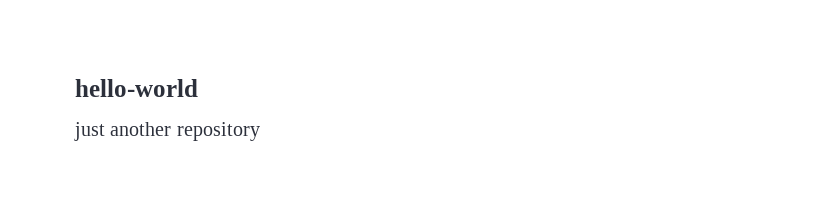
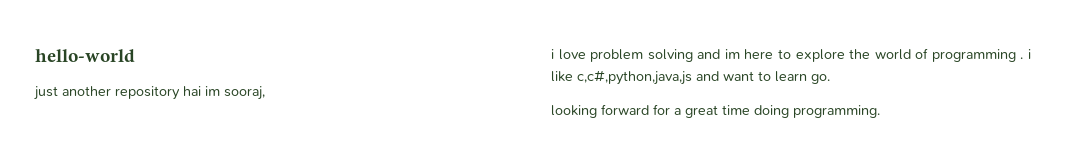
- just another repository
+ just another repository hai im sooraj,
+ i love problem solving and im here to explore the world of programming . i like c,c#,python,java,js and want to learn go.
+ looking forward for a great time doing programming.

